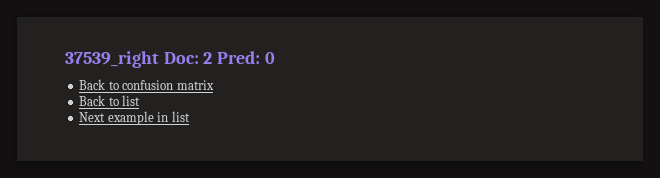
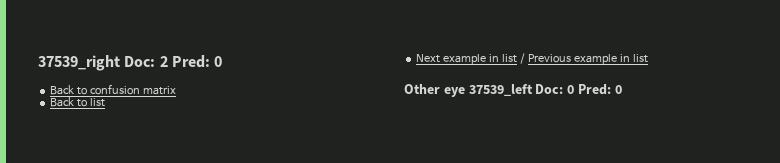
- Next example in list
+ Next example in list / Previous example in list
+ Other eye 37539_left Doc: 0 Pred: 0

